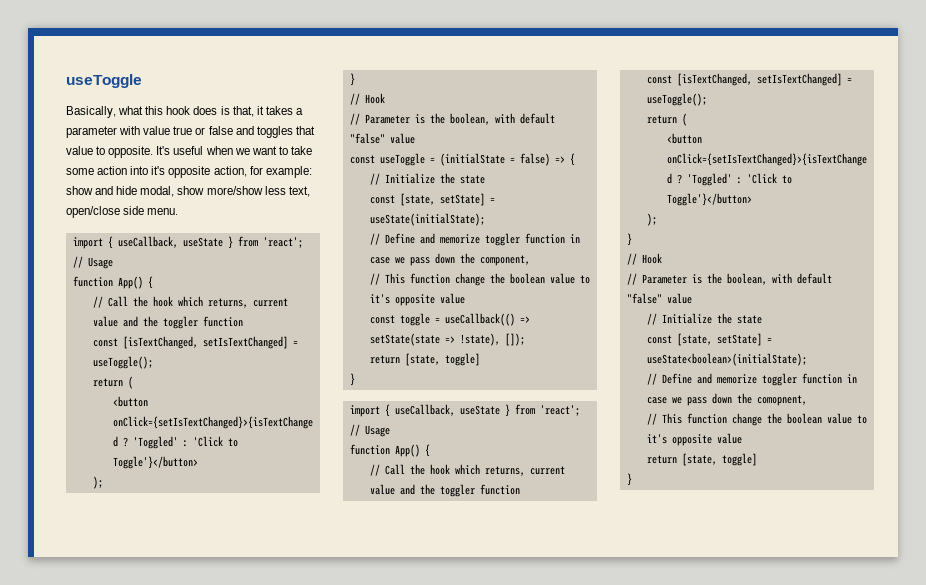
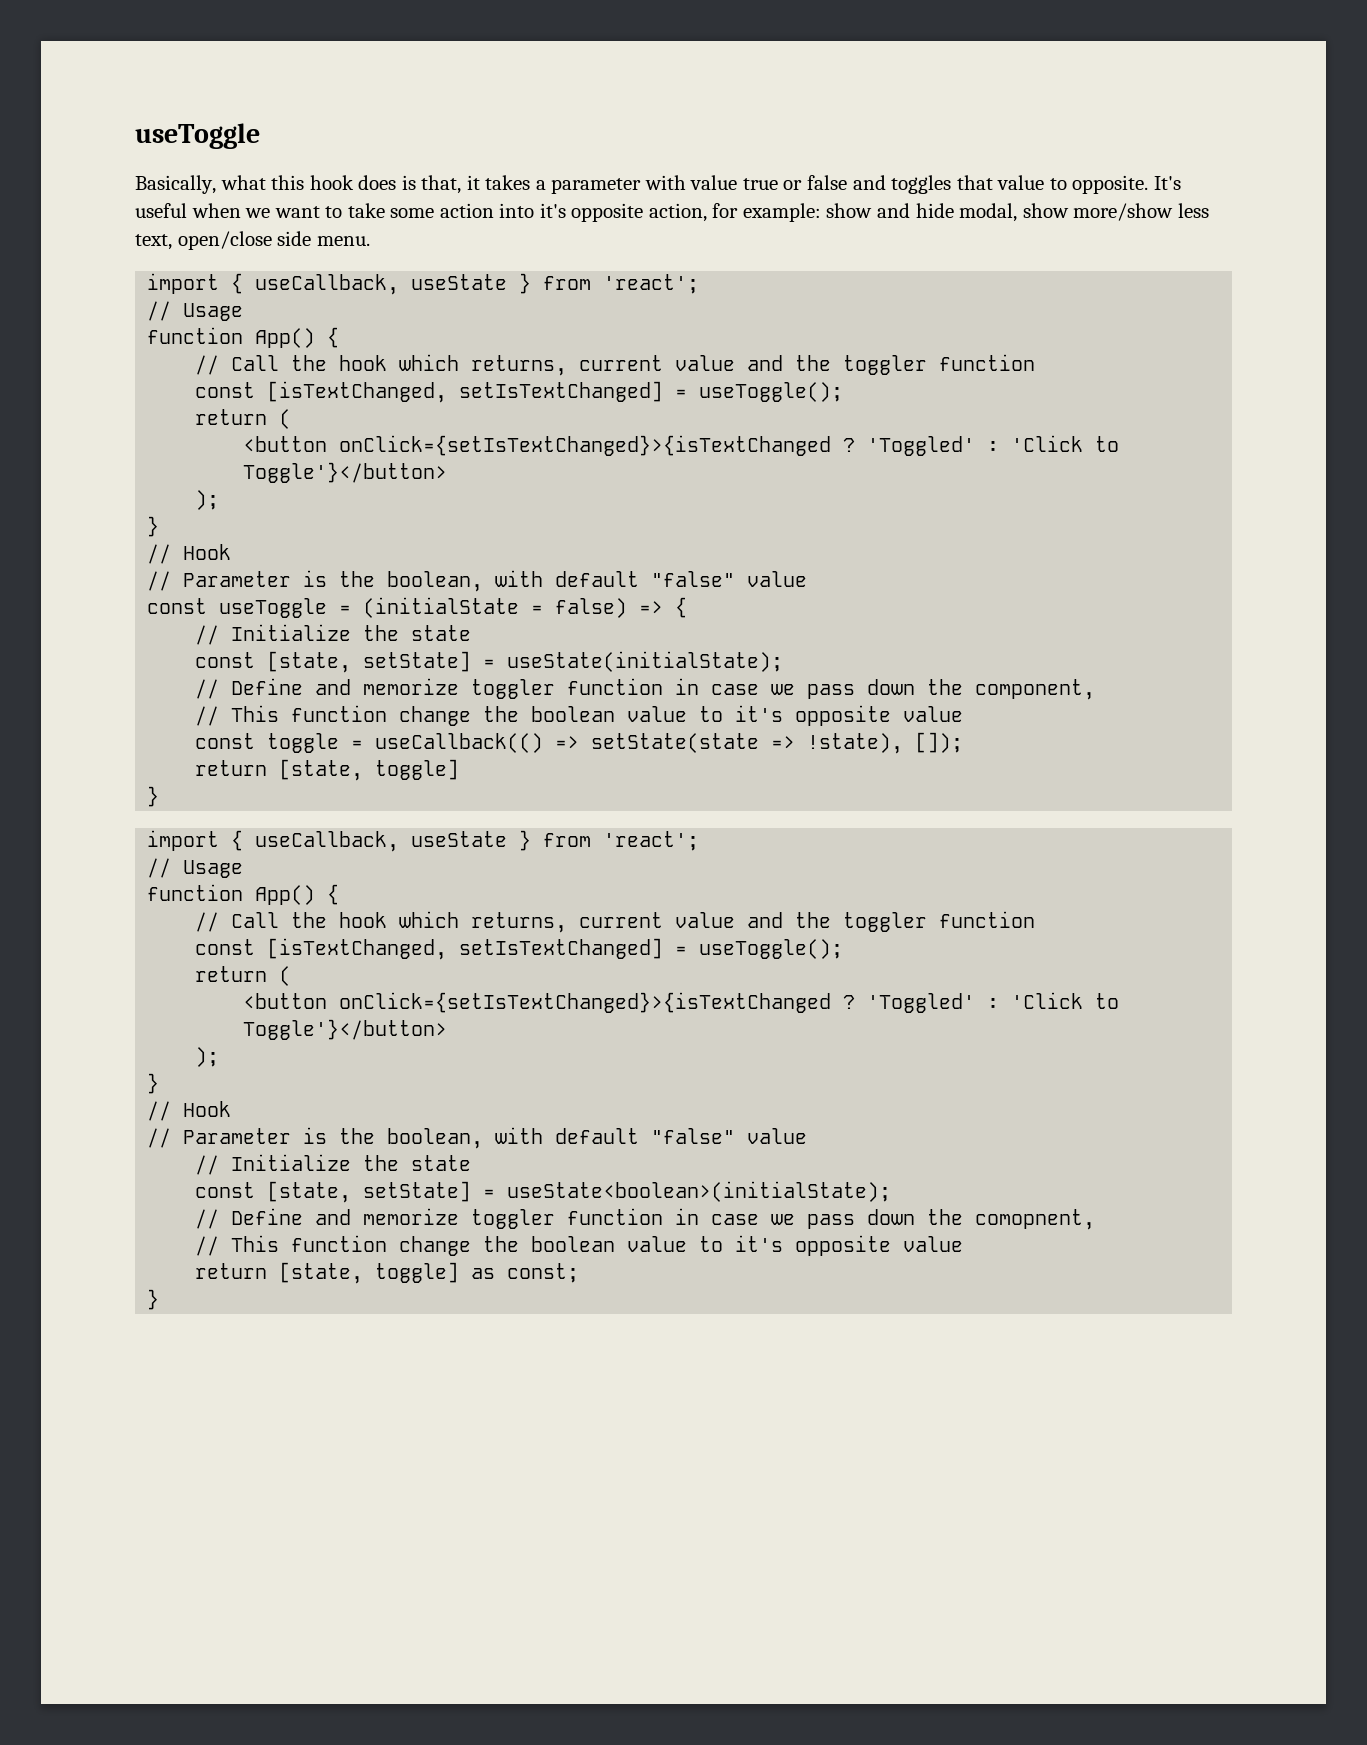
  // Define and memorize toggler function in case we pass down the comopnent,
  // This function change the boolean value to it's opposite value
- return [state, toggle]
+ return [state, toggle] as const;

